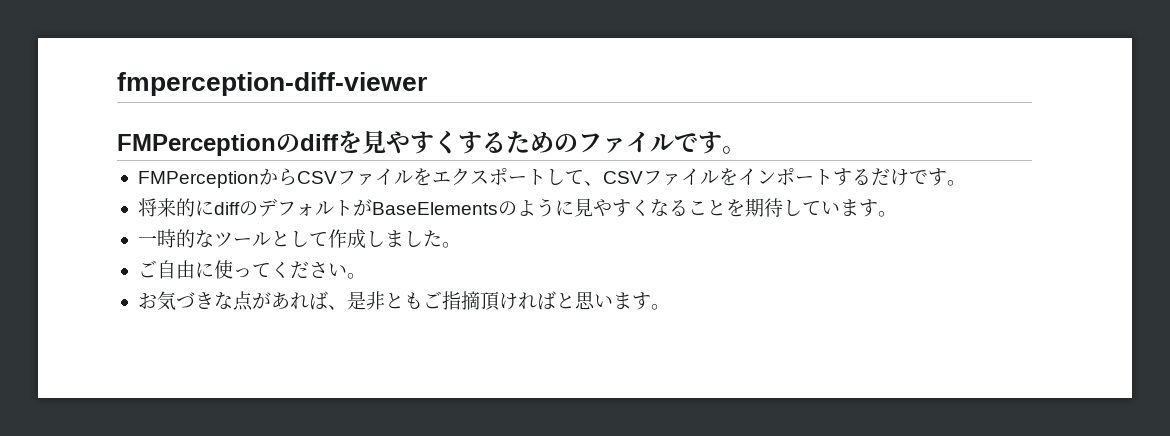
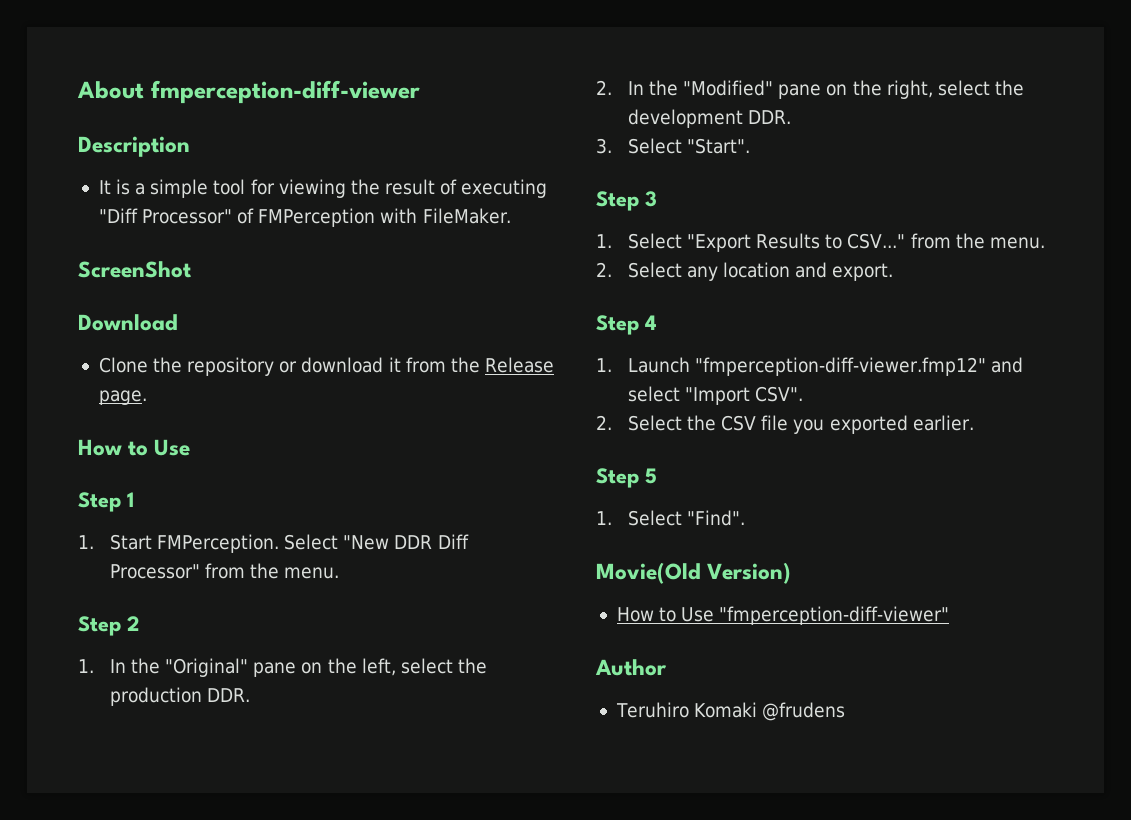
- fmperception-diff-viewer
+ About fmperception-diff-viewer
- FMPerceptionのdiffを見やすくするためのファイルです。
- FMPerceptionからCSVファイルをエクスポートして、CSVファイルをインポートするだけです。
- 将来的にdiffのデフォルトがBaseElementsのように見やすくなることを期待しています。
- 一時的なツールとして作成しました。
- ご自由に使ってください。
- お気づきな点があれば、是非ともご指摘頂ければと思います。
+ Description
+ It is a simple tool for viewing the result of executing "Diff Processor" of FMPerception with FileMaker.
+ ScreenShot
+ Download
+ Clone the repository or download it from the Release page.
+ How to Use
+ Step 1
+ 1. Start FMPerception. Select "New DDR Diff Processor" from the menu.
+ Step 2
+ 1. In the "Original" pane on the left, select the production DDR.
+ 2. In the "Modified" pane on the right, select the development DDR.
+ 3. Select "Start".
+ Step 3
+ 1. Select "Export Results to CSV..." from the menu.
+ 2. Select any location and export.
+ Step 4
+ 1. Launch "fmperception-diff-viewer.fmp12" and select "Import CSV".
+ 2. Select the CSV file you exported earlier.
+ Step 5
+ 1. Select "Find".
+ Movie(Old Version)
+ How to Use "fmperception-diff-viewer"
+ Author
+ Teruhiro Komaki @frudens

